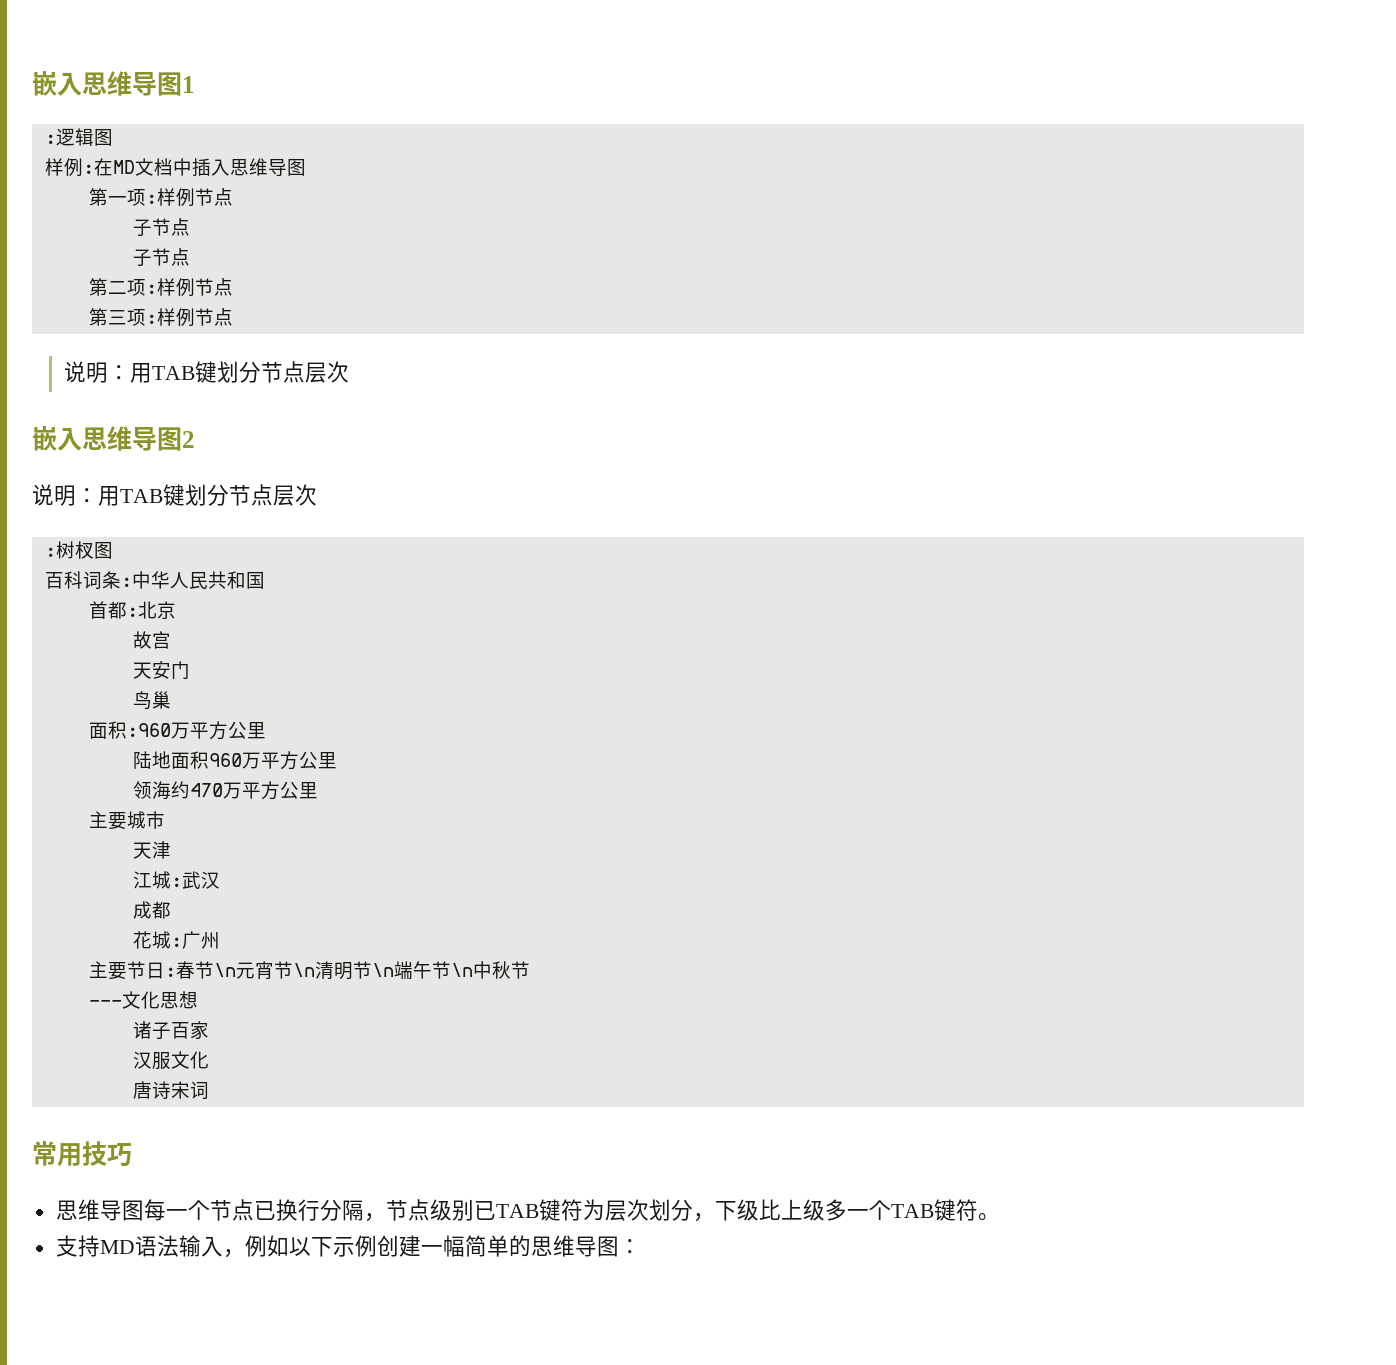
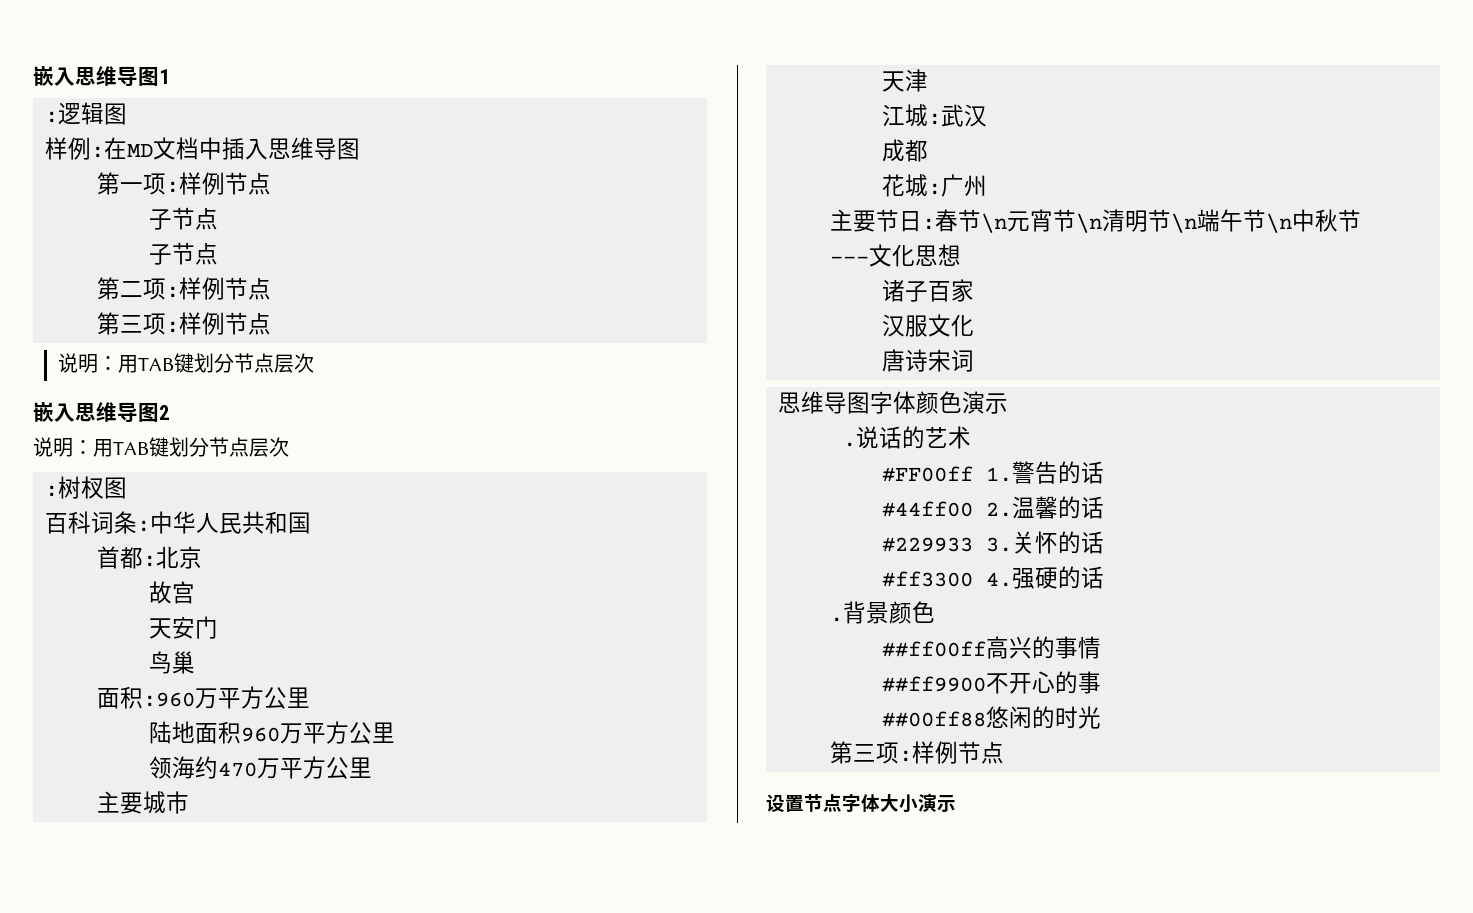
- 常用技巧
- 思维导图每一个节点已换行分隔，节点级别已TAB键符为层次划分，下级比上级多一个TAB键符。
- 支持MD语法输入，例如以下示例创建一幅简单的思维导图：
+ 思维导图字体颜色演示
+ .说话的艺术
+ #FF00ff 1.警告的话
+ #44ff00 2.温馨的话
+ #229933 3.关怀的话
+ #ff3300 4.强硬的话
+ .背景颜色
+ ##ff00ff高兴的事情
+ ##ff9900不开心的事
+ ##00ff88悠闲的时光
+ 第三项:样例节点
+ 设置节点字体大小演示

